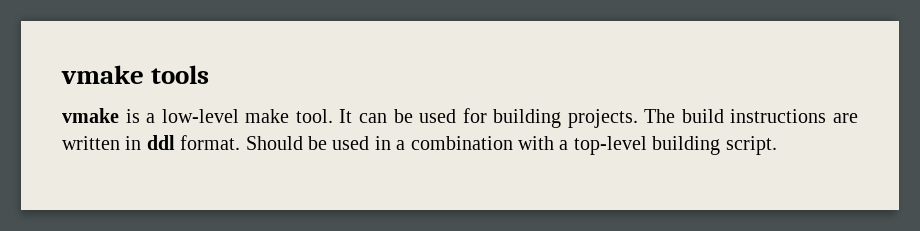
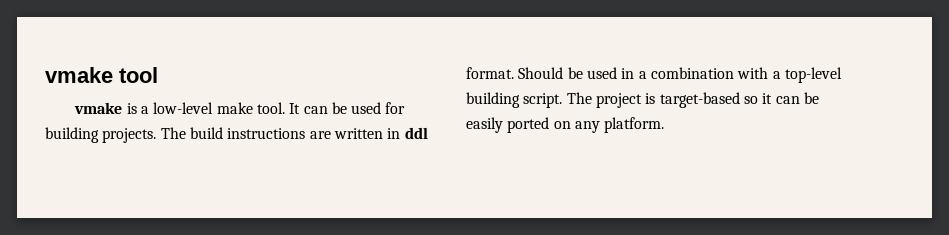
- vmake tools
+ vmake tool
+ The project is target-based so it can be easily ported on any platform.

